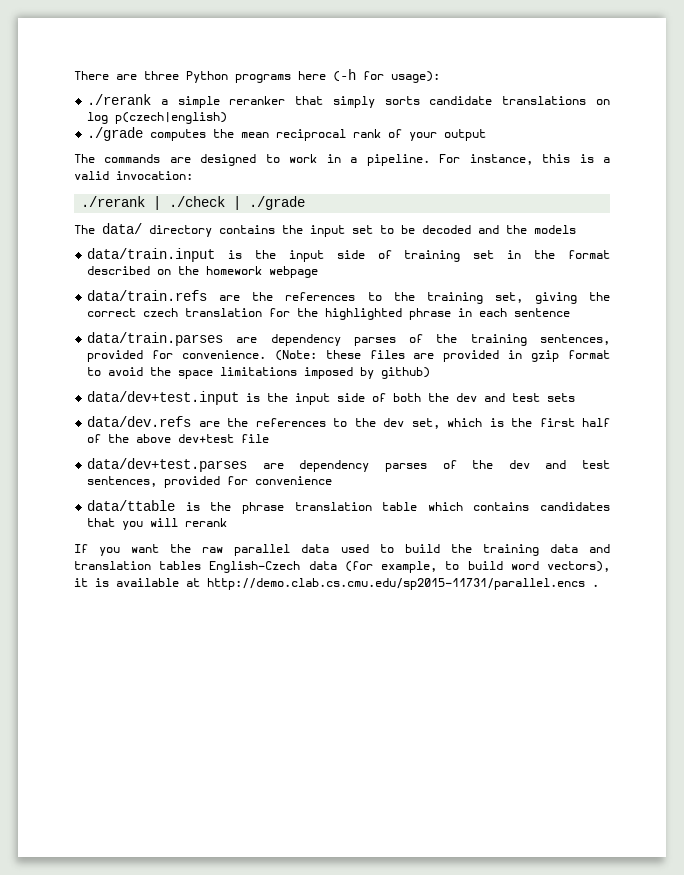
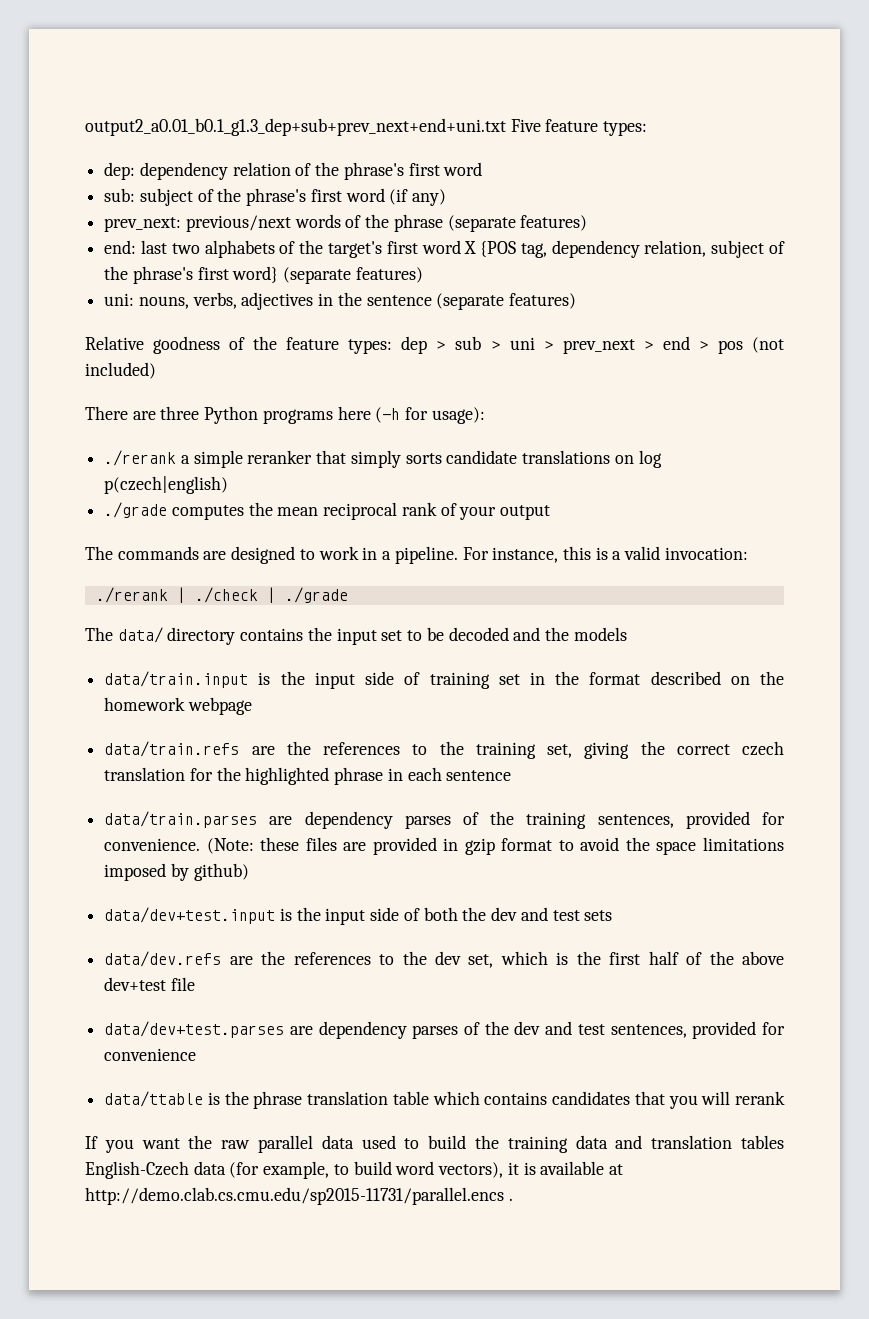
+ output2_a0.01_b0.1_g1.3_dep+sub+prev_next+end+uni.txt Five feature types:
+ dep: dependency relation of the phrase's first word
+ sub: subject of the phrase's first word (if any)
+ prev_next: previous/next words of the phrase (separate features)
+ end: last two alphabets of the target's first word X {POS tag, dependency relation, subject of the phrase's first word} (separate features)
+ uni: nouns, verbs, adjectives in the sentence (separate features)
+ Relative goodness of the feature types: dep > sub > uni > prev_next > end > pos (not included)

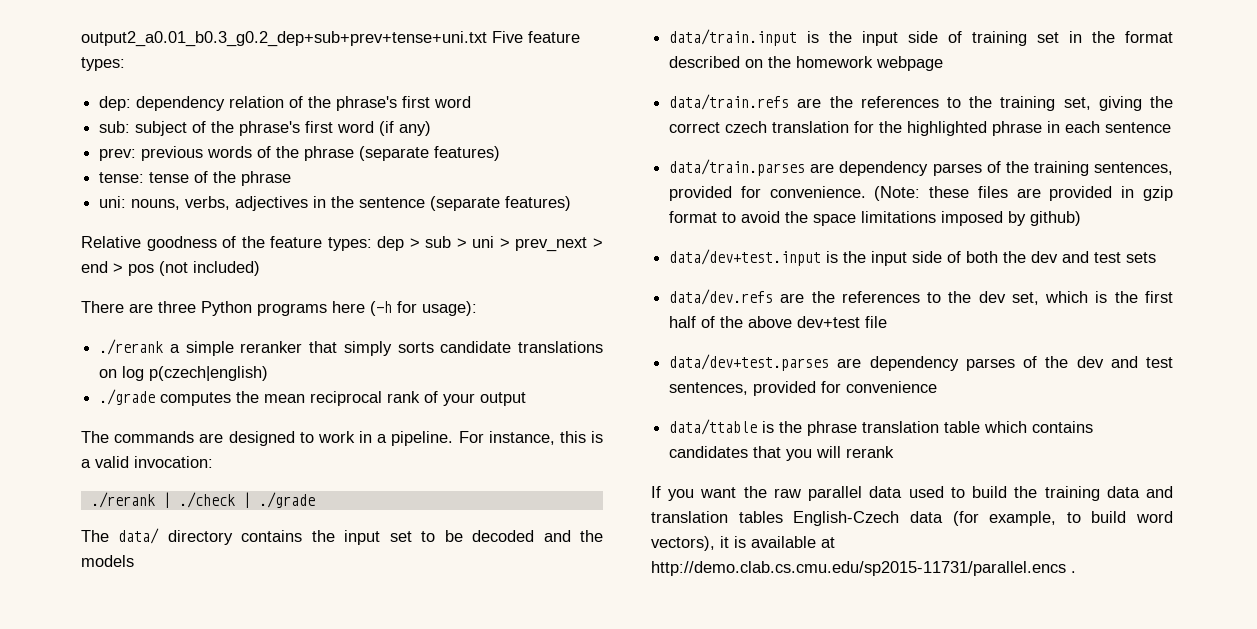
- output2_a0.01_b0.1_g1.3_dep+sub+prev_next+end+uni.txt Five feature types:
+ output2_a0.01_b0.3_g0.2_dep+sub+prev+tense+uni.txt Five feature types:
- prev_next: previous/next words of the phrase (separate features)
+ prev: previous words of the phrase (separate features)
- end: last two alphabets of the target's first word X {POS tag, dependency relation, subject of the phrase's first word} (separate features)
+ tense: tense of the phrase

